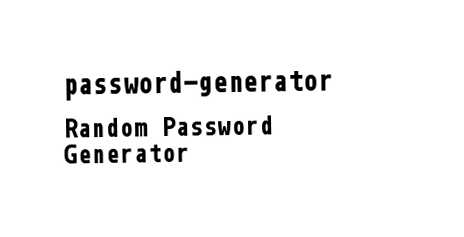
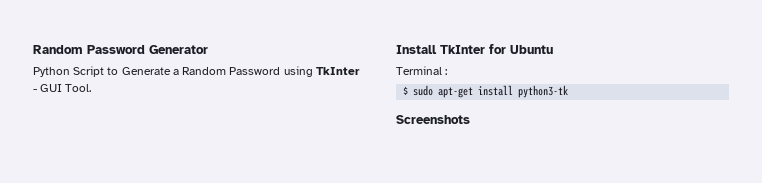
- password-generator
+ Python Script to Generate a Random Password using TkInter - GUI Tool.
+ Install TkInter for Ubuntu
+ Terminal :
+ $ sudo apt-get install python3-tk
+ Screenshots

